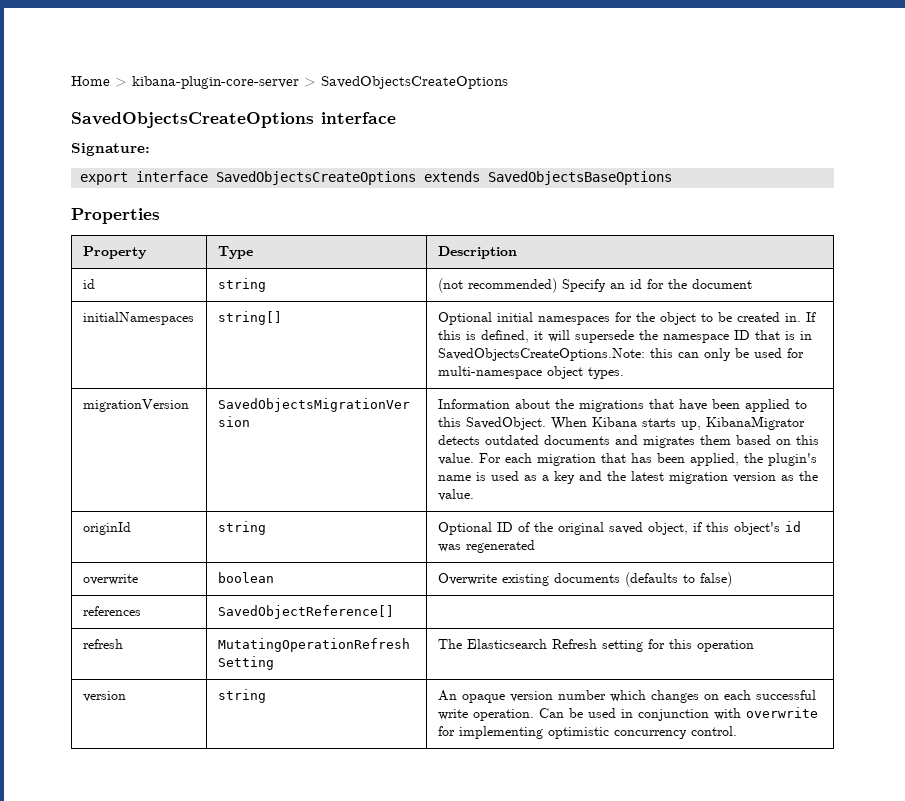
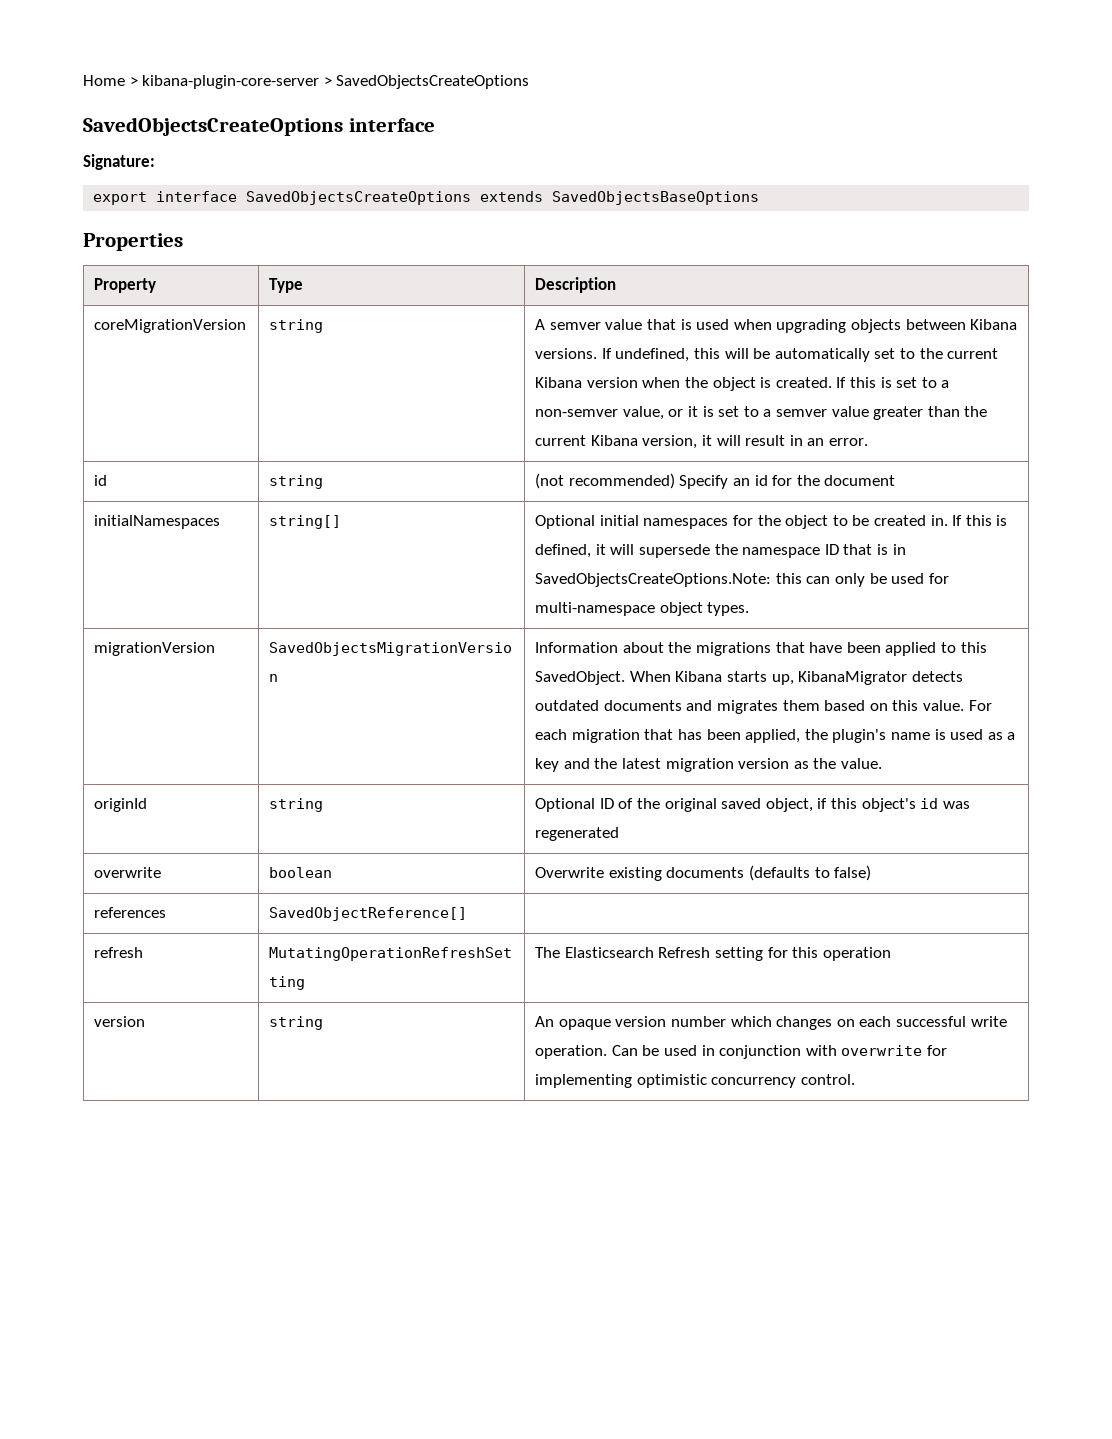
+ coreMigrationVersion | string | A semver value that is used when upgrading objects between Kibana versions. If undefined, this will be automatically set to the current Kibana version when the object is created. If this is set to a non-semver value, or it is set to a semver value greater than the current Kibana version, it will result in an error.

